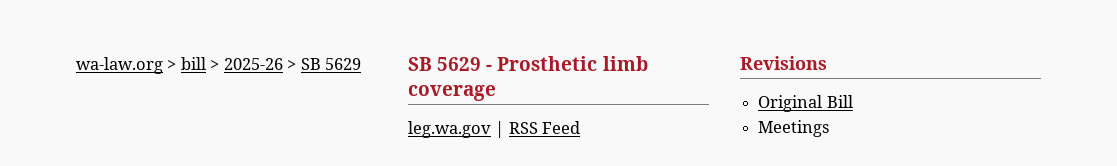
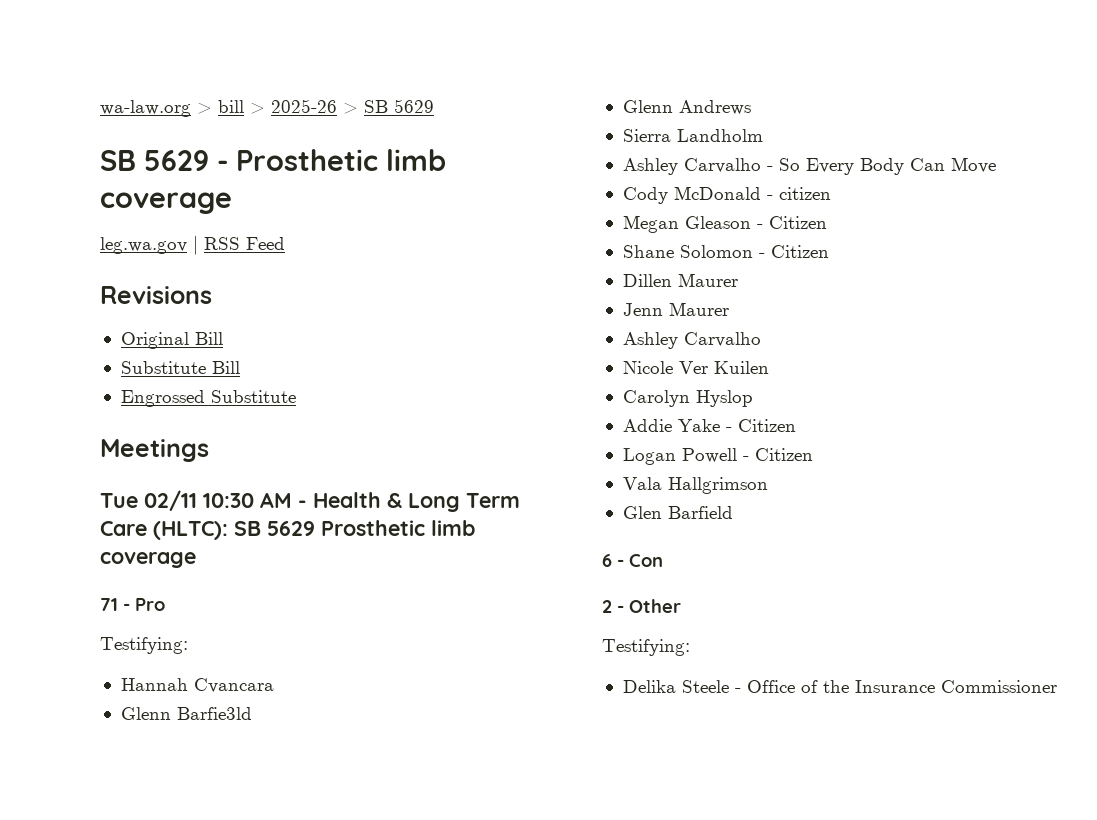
+ Substitute Bill
+ Engrossed Substitute
  Meetings
+ Tue 02/11 10:30 AM - Health & Long Term Care (HLTC): SB 5629 Prosthetic limb coverage
+ 71 - Pro
+ Testifying:
+ Hannah Cvancara
+ Glenn Barfie3ld
+ Glenn Andrews
+ Sierra Landholm
+ Ashley Carvalho - So Every Body Can Move
+ Cody McDonald - citizen
+ Megan Gleason - Citizen
+ Shane Solomon - Citizen
+ Dillen Maurer
+ Jenn Maurer
+ Ashley Carvalho
+ Nicole Ver Kuilen
+ Carolyn Hyslop
+ Addie Yake - Citizen
+ Logan Powell - Citizen
+ Vala Hallgrimson
+ Glen Barfield
+ 6 - Con
+ 2 - Other
+ Testifying:
+ Delika Steele - Office of the Insurance Commissioner

